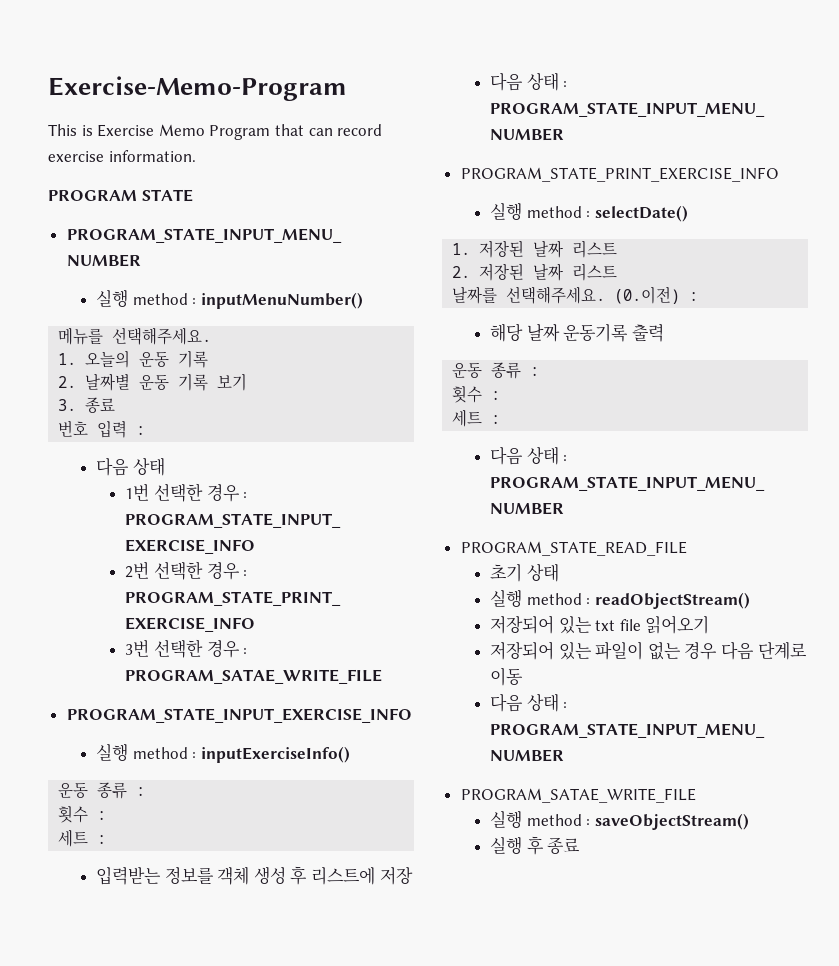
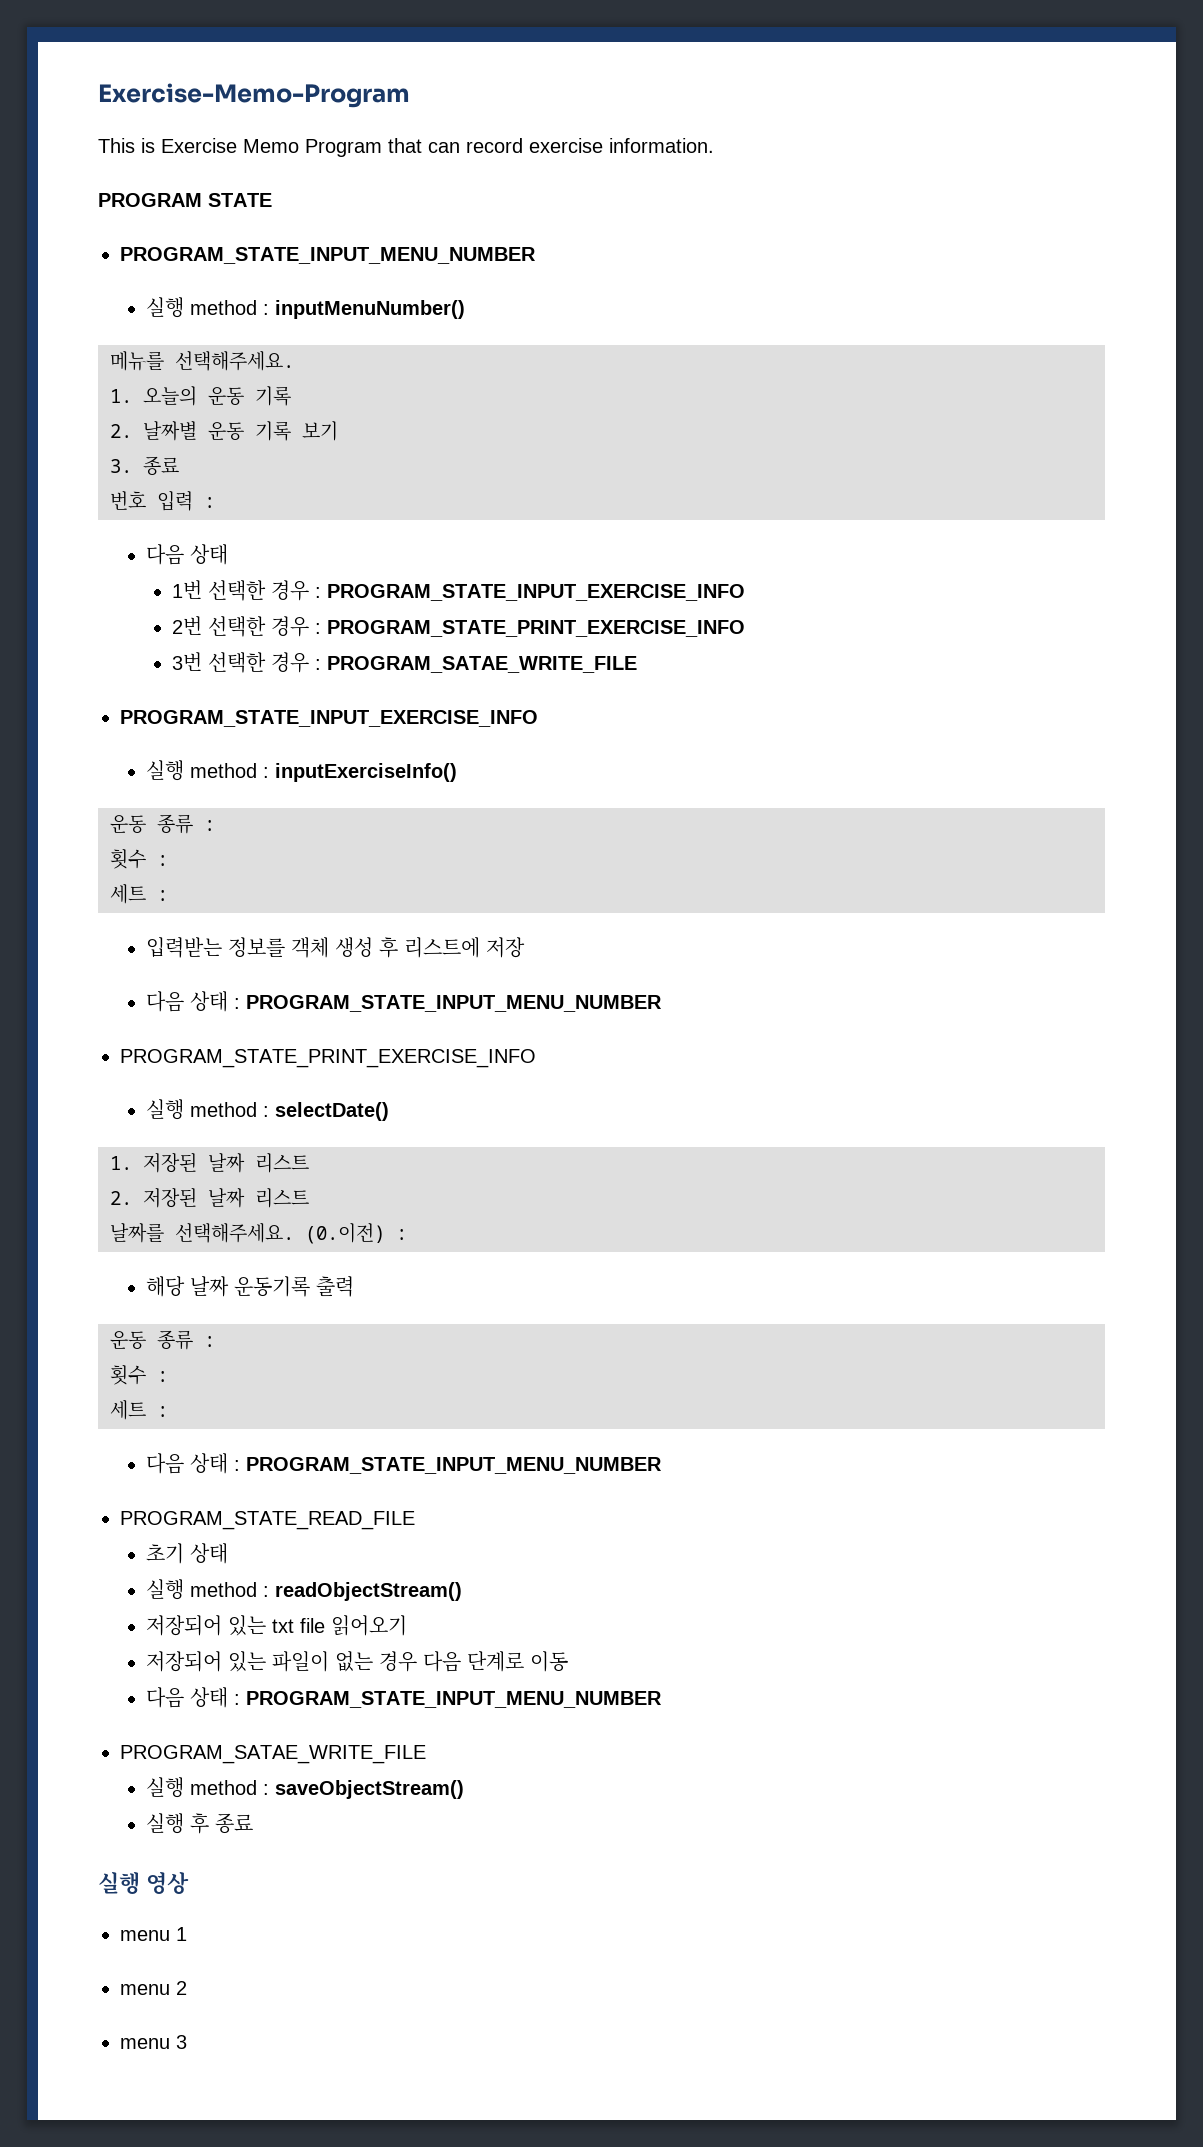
+ 실행 영상
+ menu 1
+ menu 2
+ menu 3

